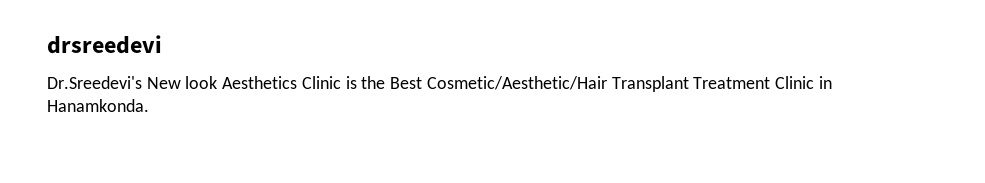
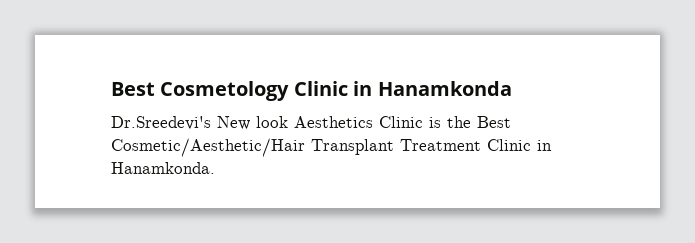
- drsreedevi
+ Best Cosmetology Clinic in Hanamkonda

